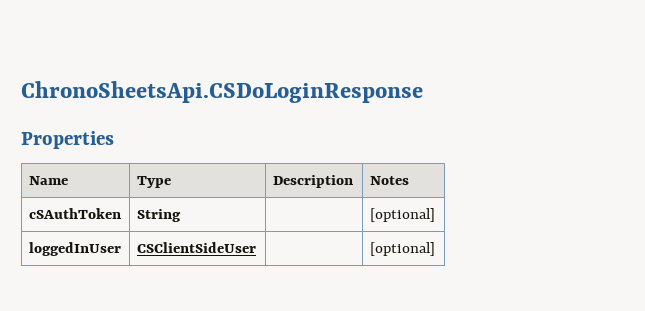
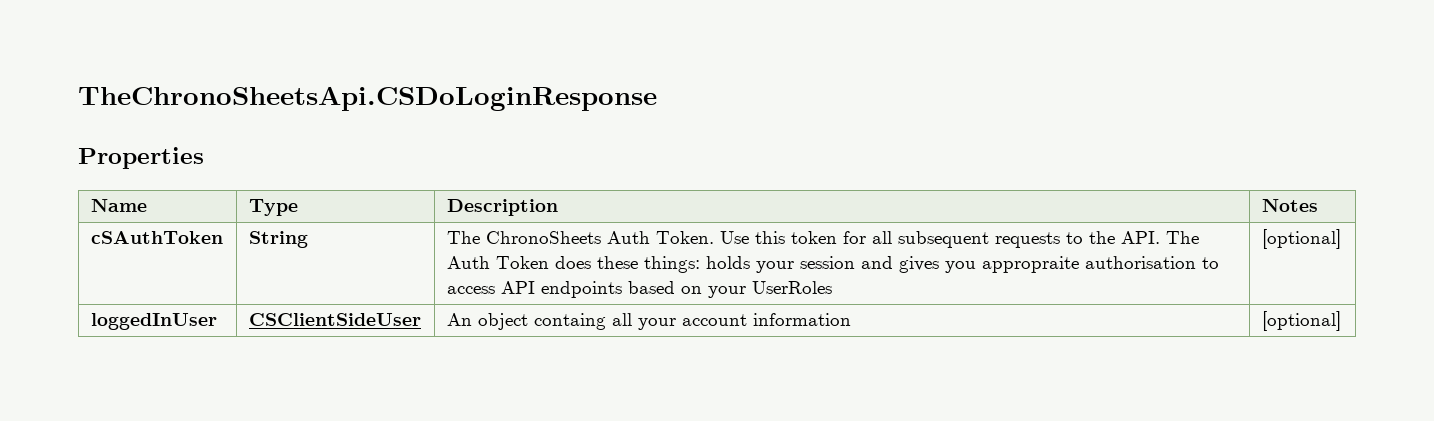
- ChronoSheetsApi.CSDoLoginResponse
+ TheChronoSheetsApi.CSDoLoginResponse
- cSAuthToken | String | | [optional]
- loggedInUser | CSClientSideUser | | [optional]
+ cSAuthToken | String | The ChronoSheets Auth Token. Use this token for all subsequent requests to the API. The Auth Token does these things: holds your session and gives you appropraite authorisation to access API endpoints based on your UserRoles | [optional]
+ loggedInUser | CSClientSideUser | An object containg all your account information | [optional]

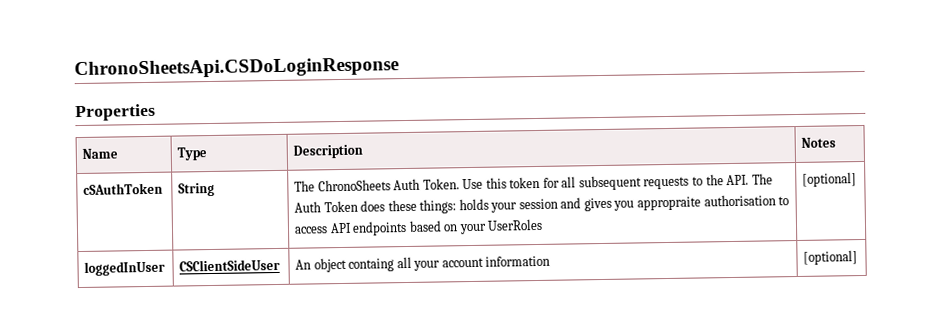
- TheChronoSheetsApi.CSDoLoginResponse
+ ChronoSheetsApi.CSDoLoginResponse

